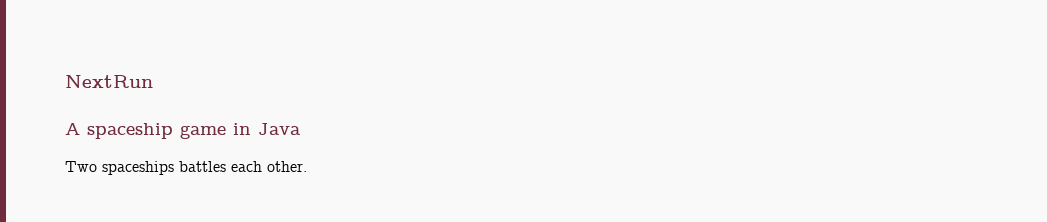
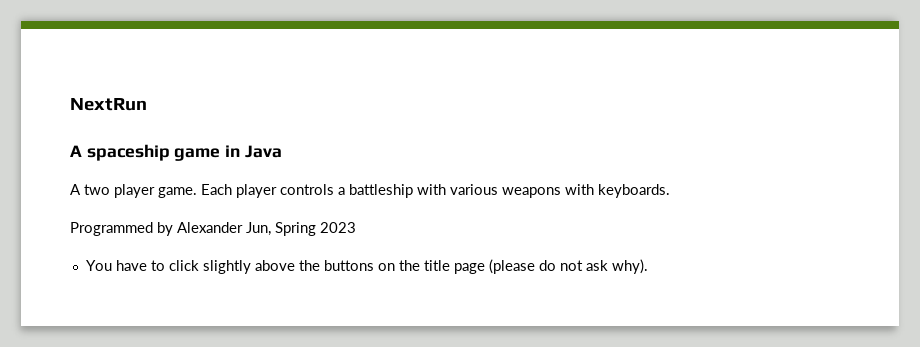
- Two spaceships battles each other.
+ A two player game. Each player controls a battleship with various weapons with keyboards.
+ Programmed by Alexander Jun, Spring 2023
+ You have to click slightly above the buttons on the title page (please do not ask why).

